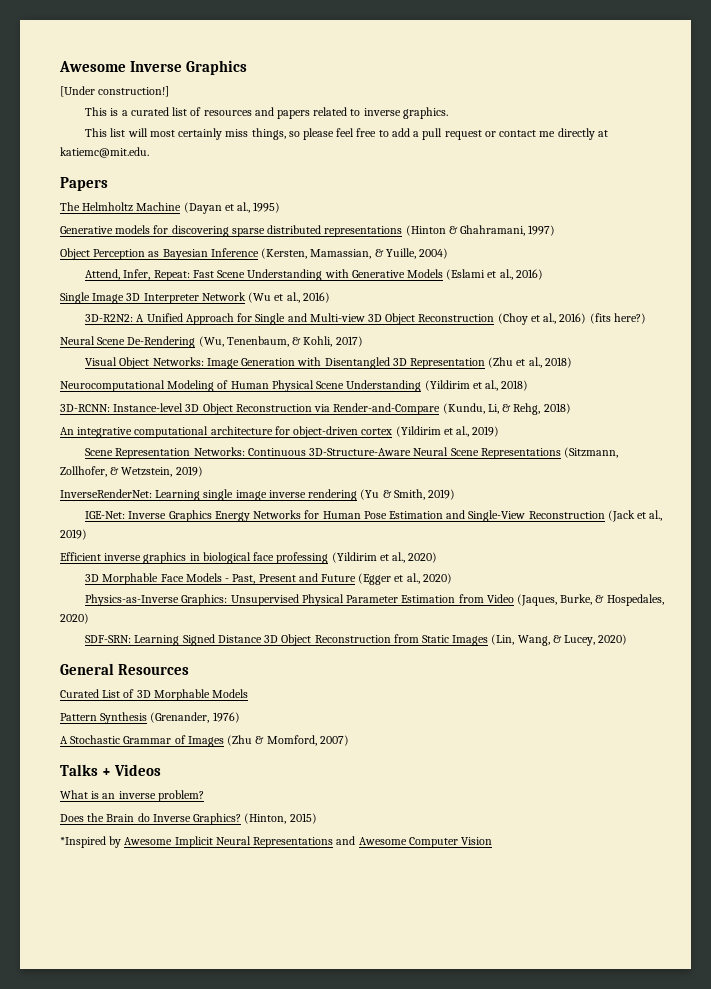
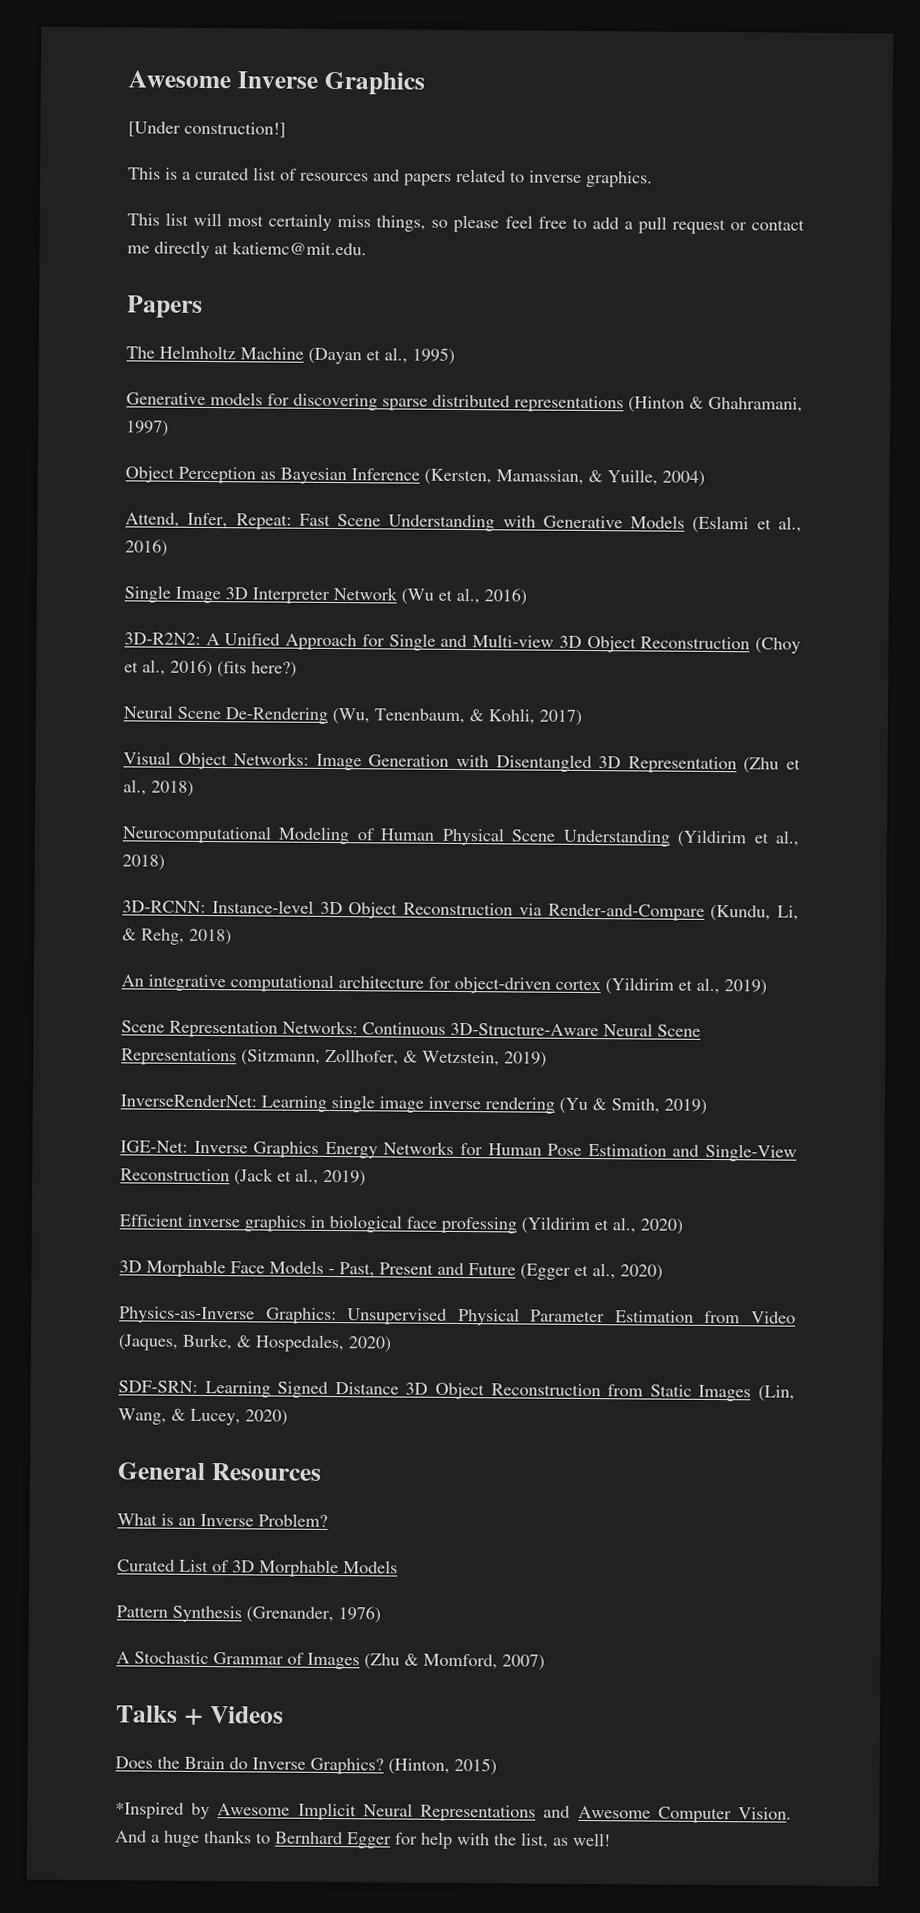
+ What is an Inverse Problem?
- What is an inverse problem?
- *Inspired by Awesome Implicit Neural Representations and Awesome Computer Vision
+ *Inspired by Awesome Implicit Neural Representations and Awesome Computer Vision. And a huge thanks to Bernhard Egger for help with the list, as well!

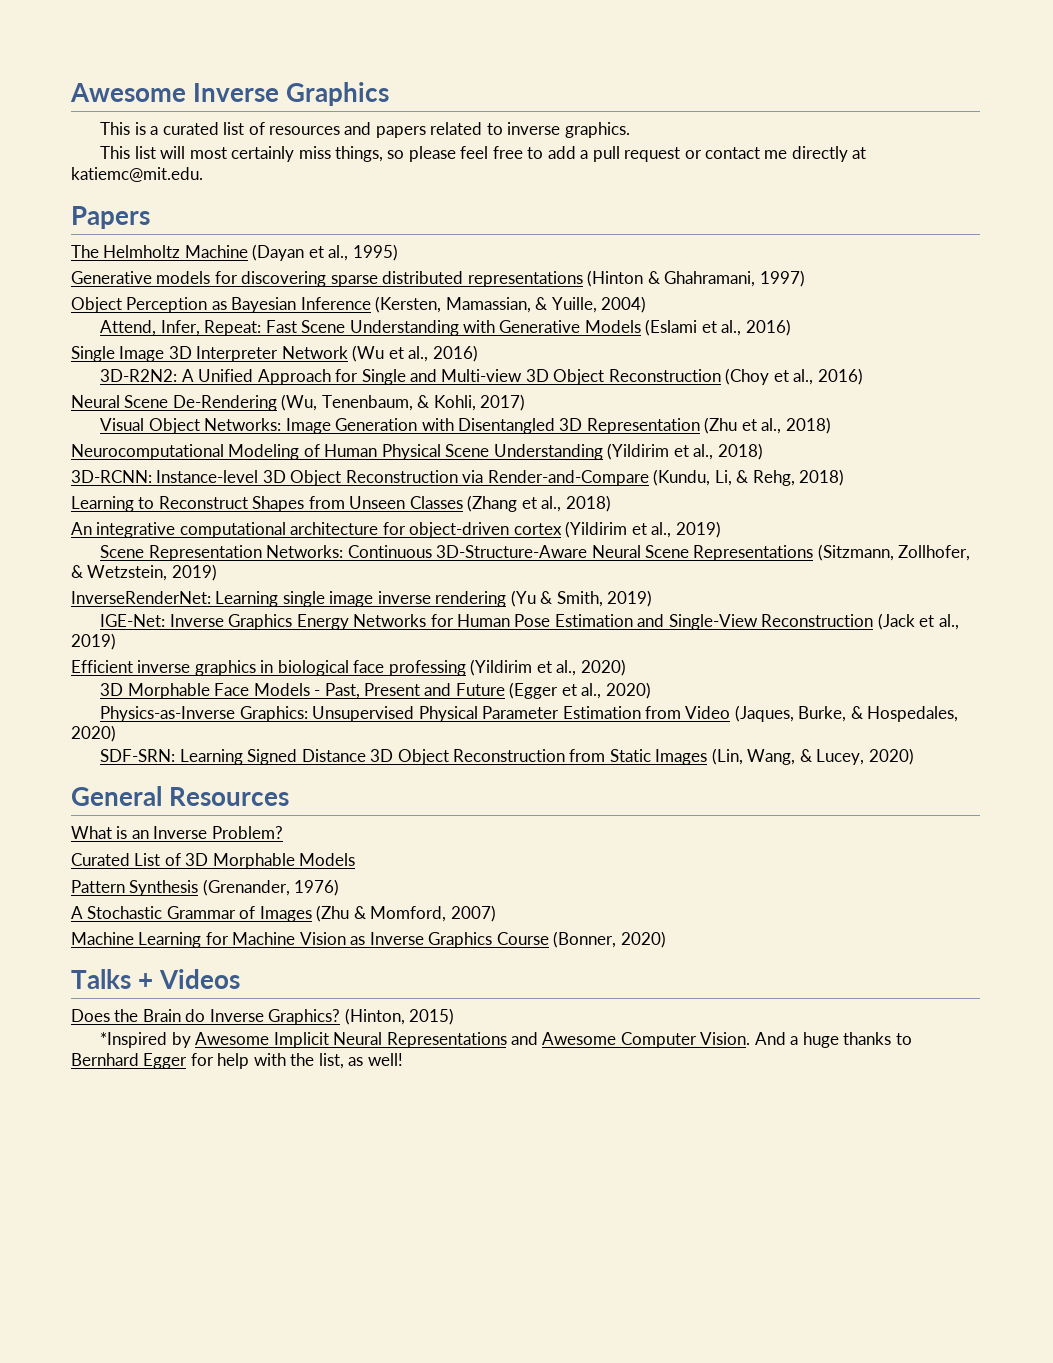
- [Under construction!]
- 3D-R2N2: A Unified Approach for Single and Multi-view 3D Object Reconstruction (Choy et al., 2016) (fits here?)
+ 3D-R2N2: A Unified Approach for Single and Multi-view 3D Object Reconstruction (Choy et al., 2016)
+ Learning to Reconstruct Shapes from Unseen Classes (Zhang et al., 2018)
+ Machine Learning for Machine Vision as Inverse Graphics Course (Bonner, 2020)

